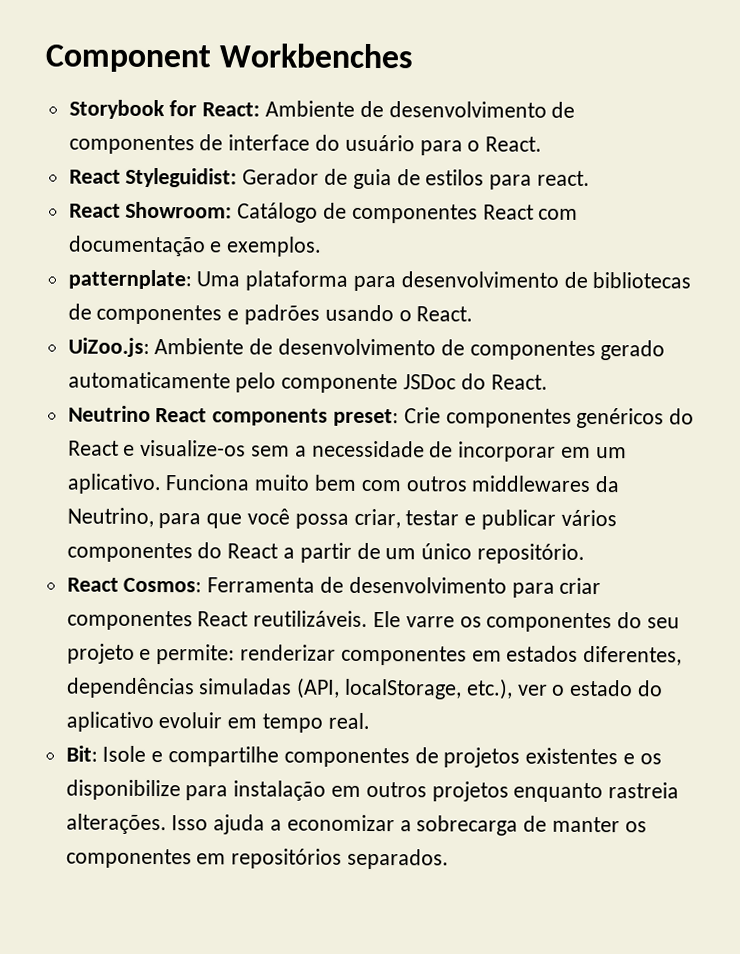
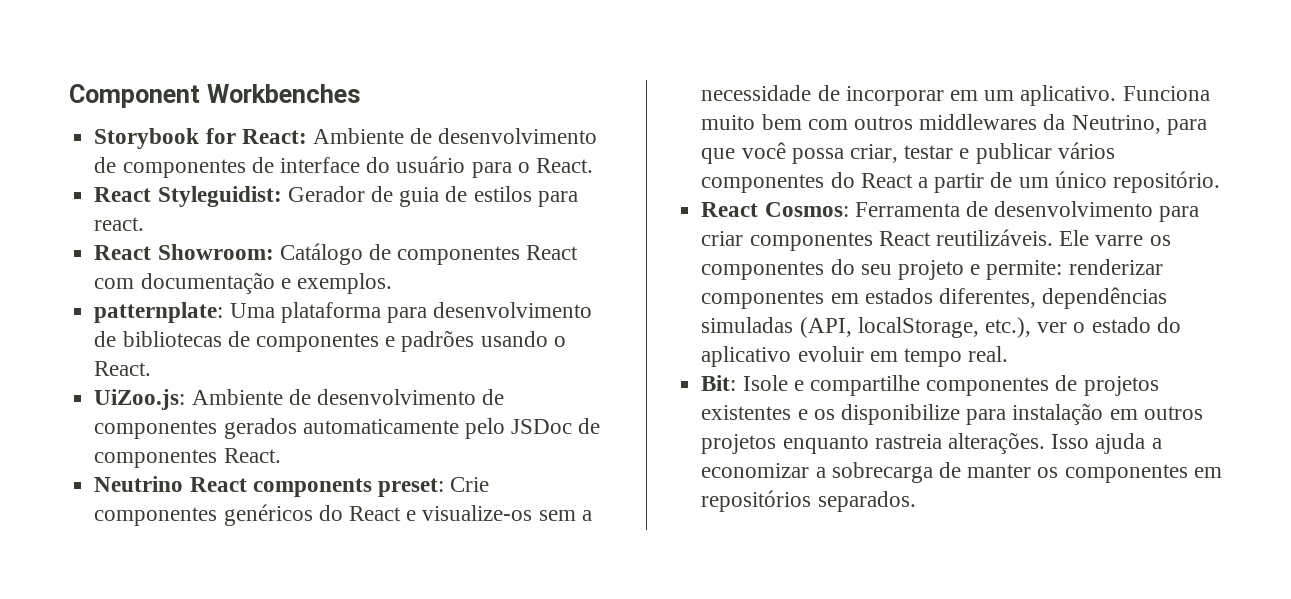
- UiZoo.js: Ambiente de desenvolvimento de componentes gerado automaticamente pelo componente JSDoc do React.
+ UiZoo.js: Ambiente de desenvolvimento de componentes gerados automaticamente pelo JSDoc de componentes React.

